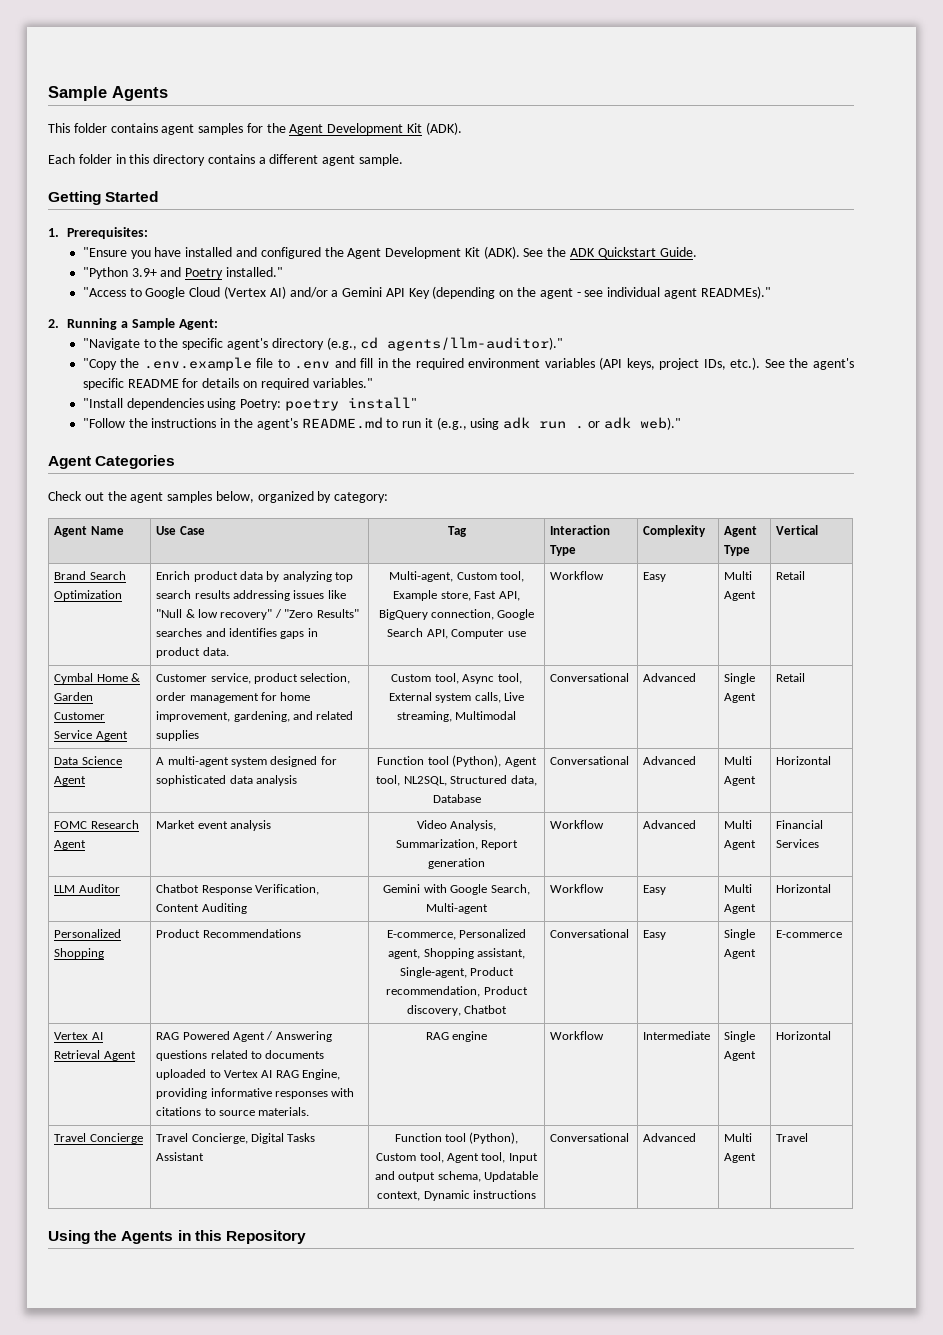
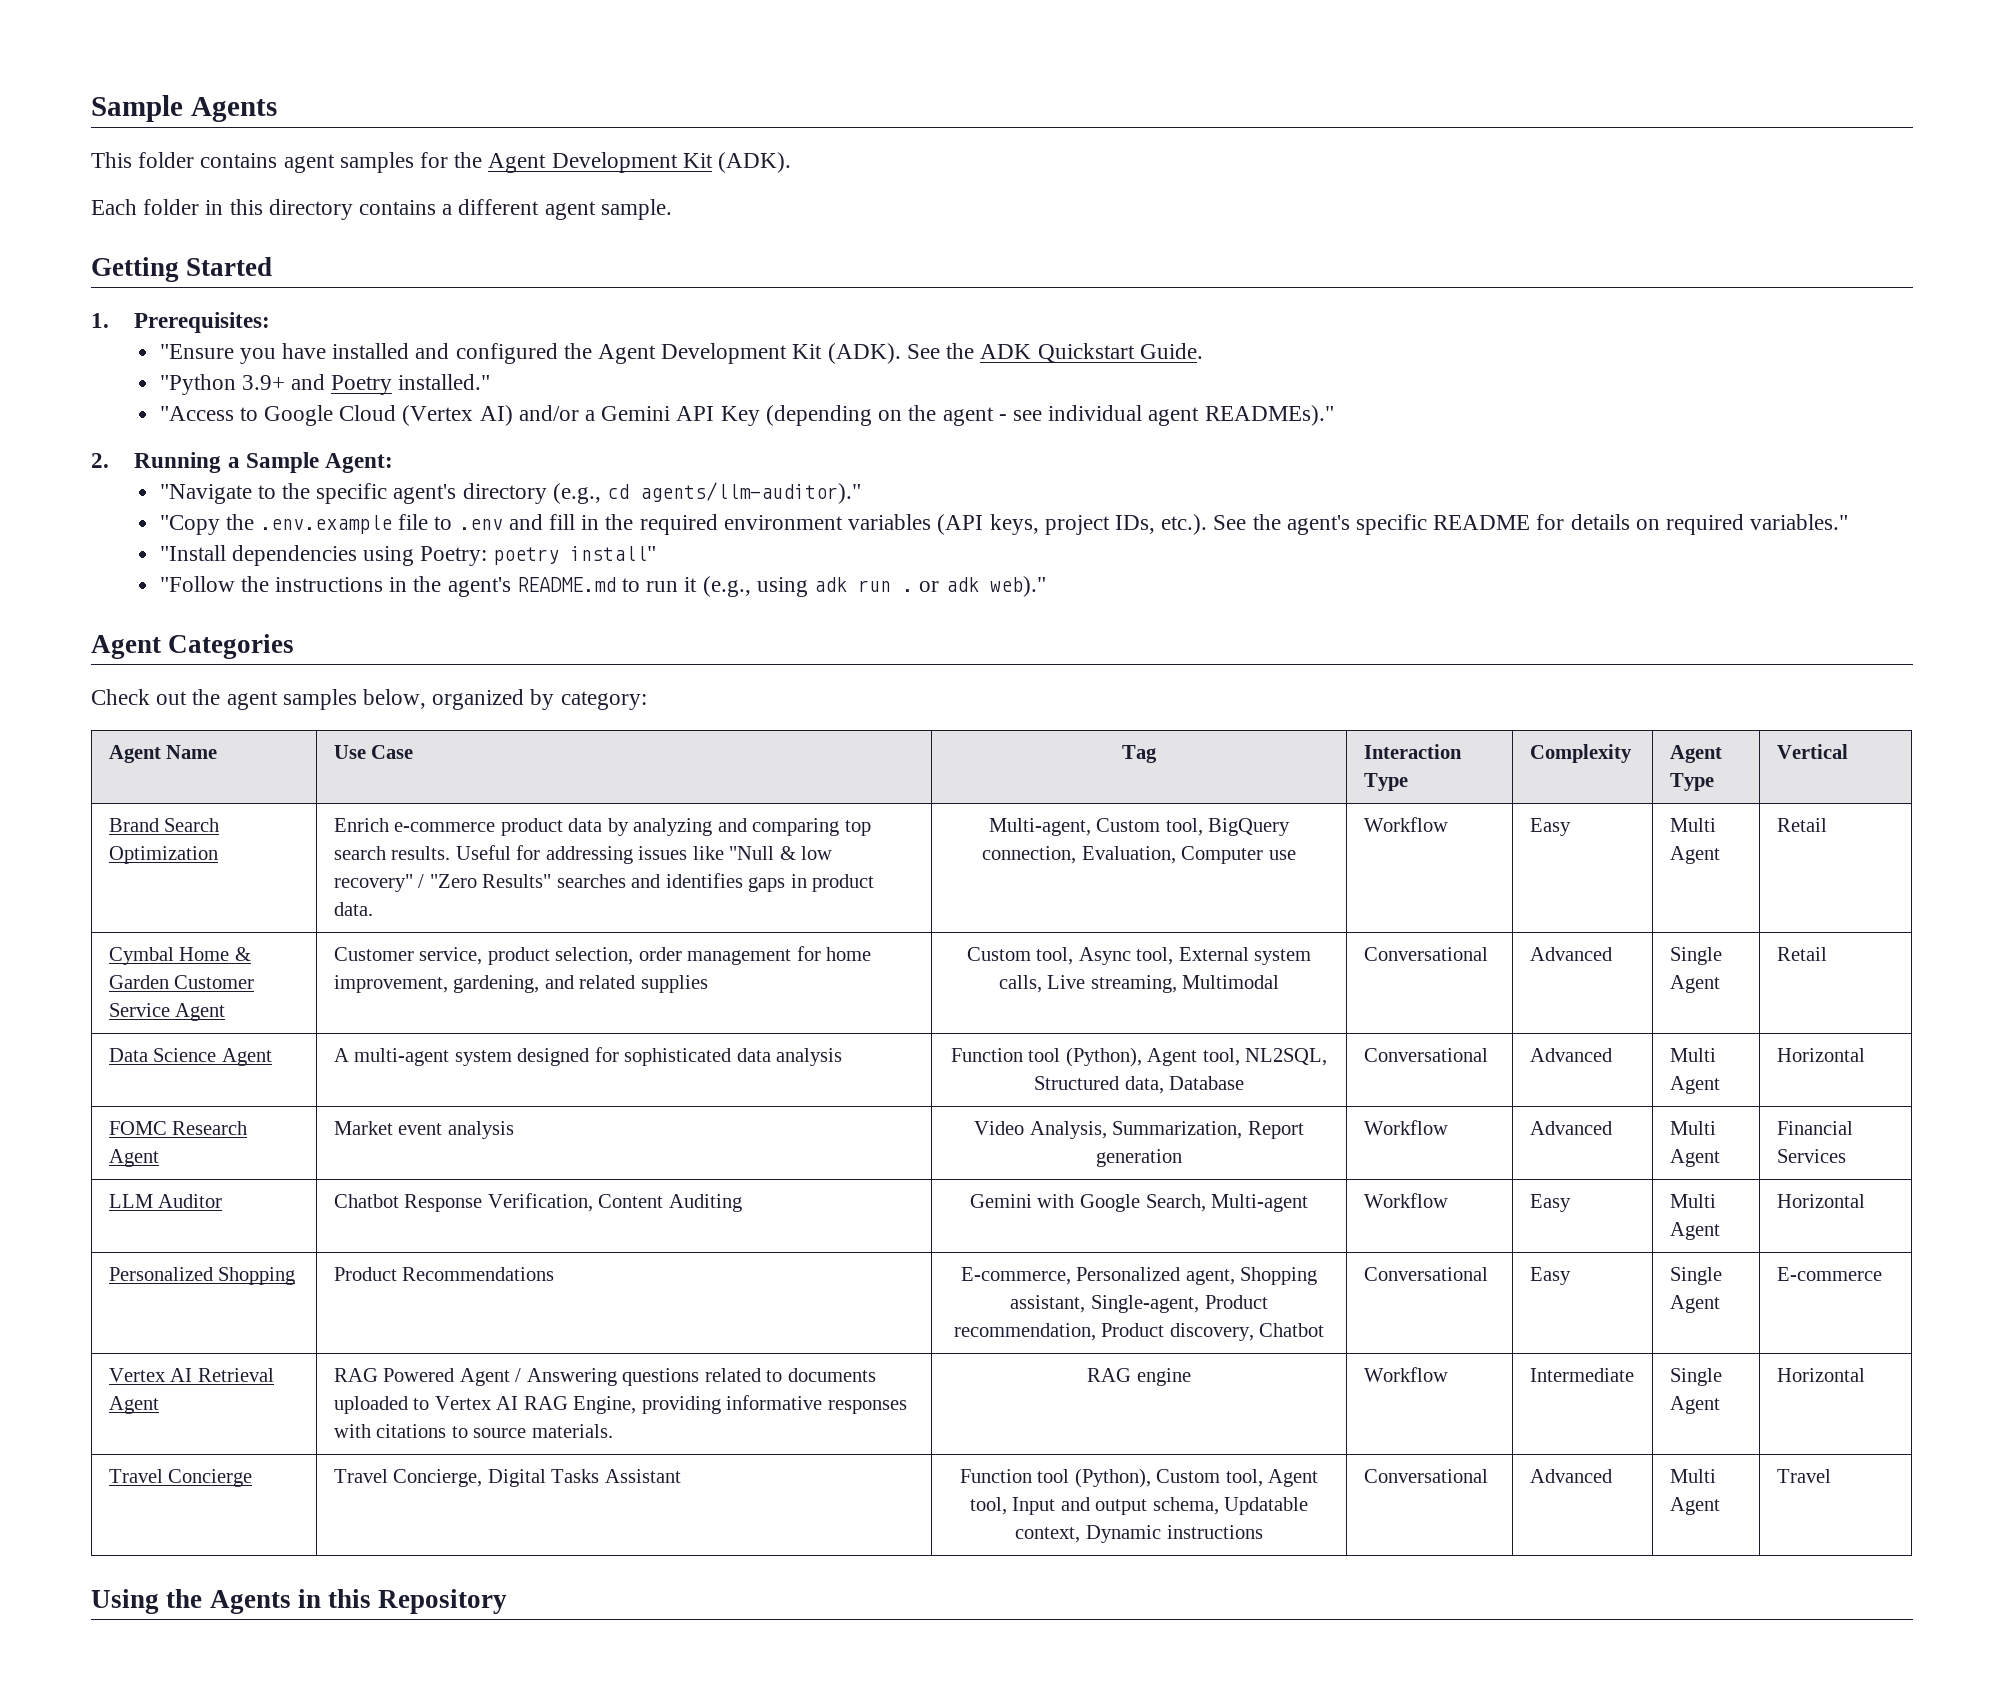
- Enrich product data by analyzing top search results addressing issues like "Null & low recovery" / "Zero Results" searches and identifies gaps in product data.
+ Enrich e-commerce product data by analyzing and comparing top search results. Useful for addressing issues like "Null & low recovery" / "Zero Results" searches and identifies gaps in product data.
- Multi-agent, Custom tool, Example store, Fast API, BigQuery connection, Google Search API, Computer use
+ Multi-agent, Custom tool, BigQuery connection, Evaluation, Computer use

